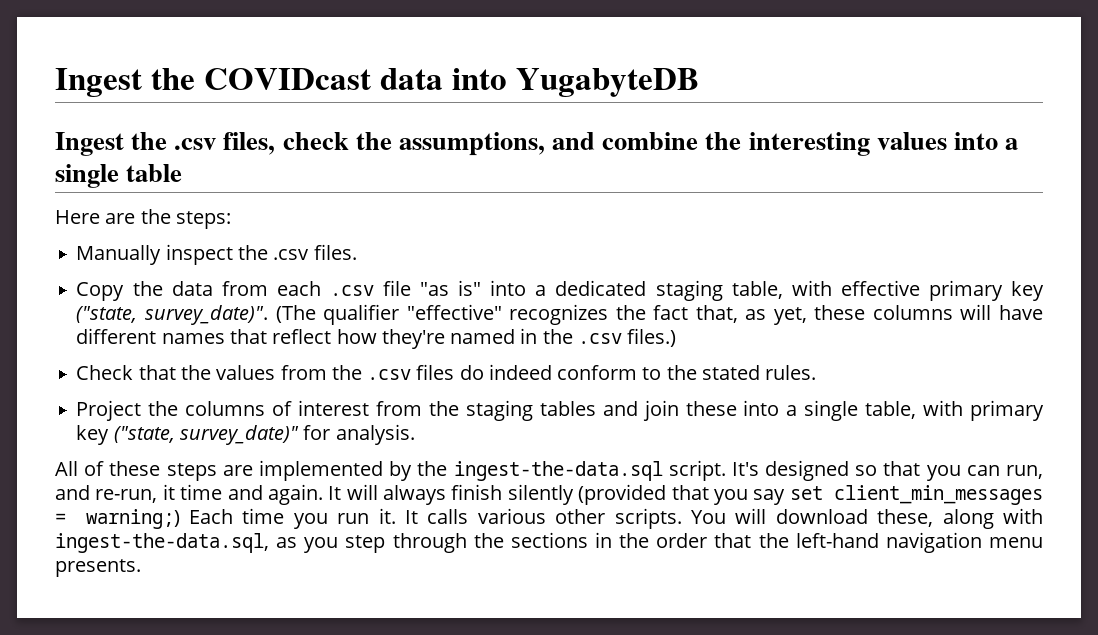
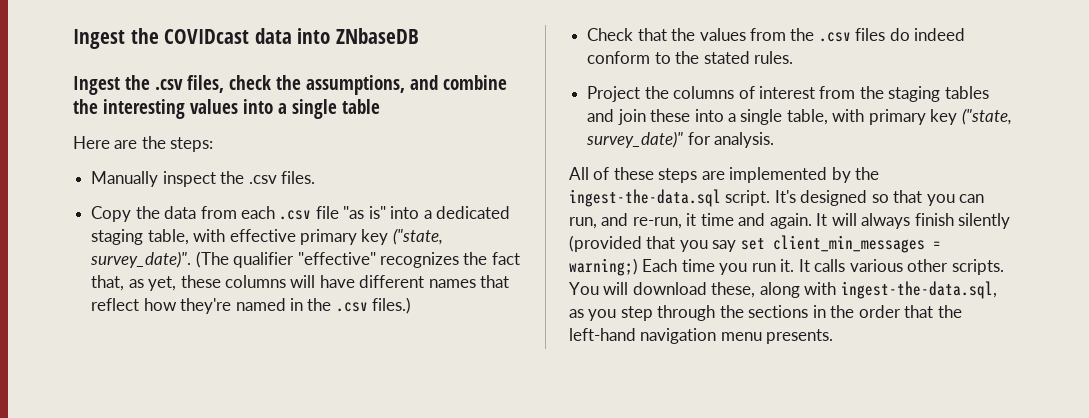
- Ingest the COVIDcast data into YugabyteDB
+ Ingest the COVIDcast data into ZNbaseDB

